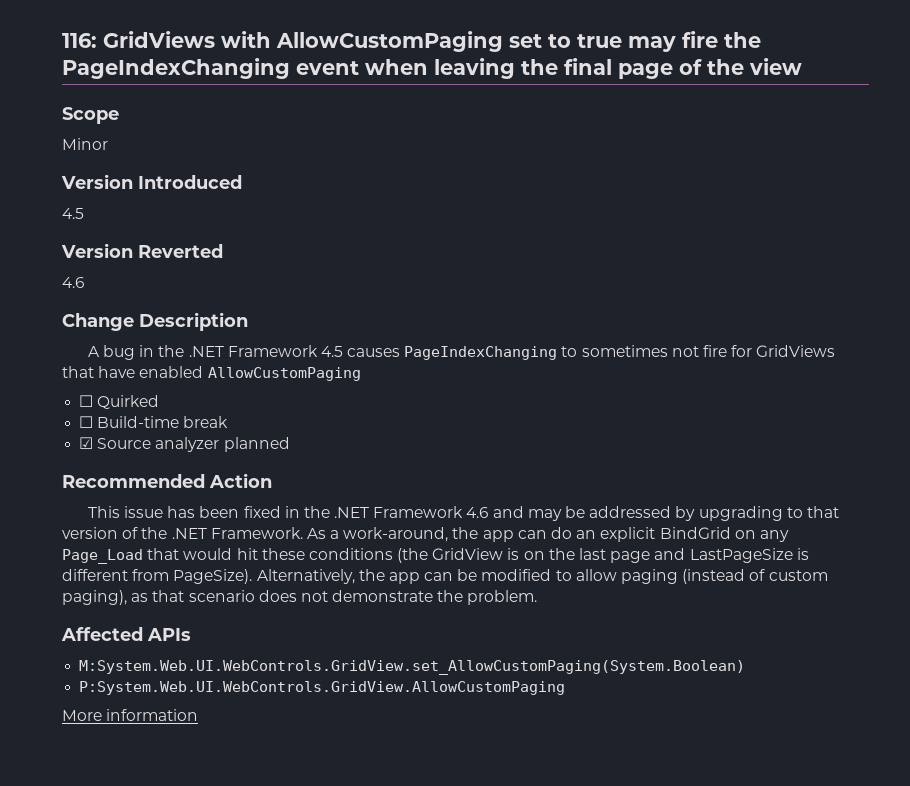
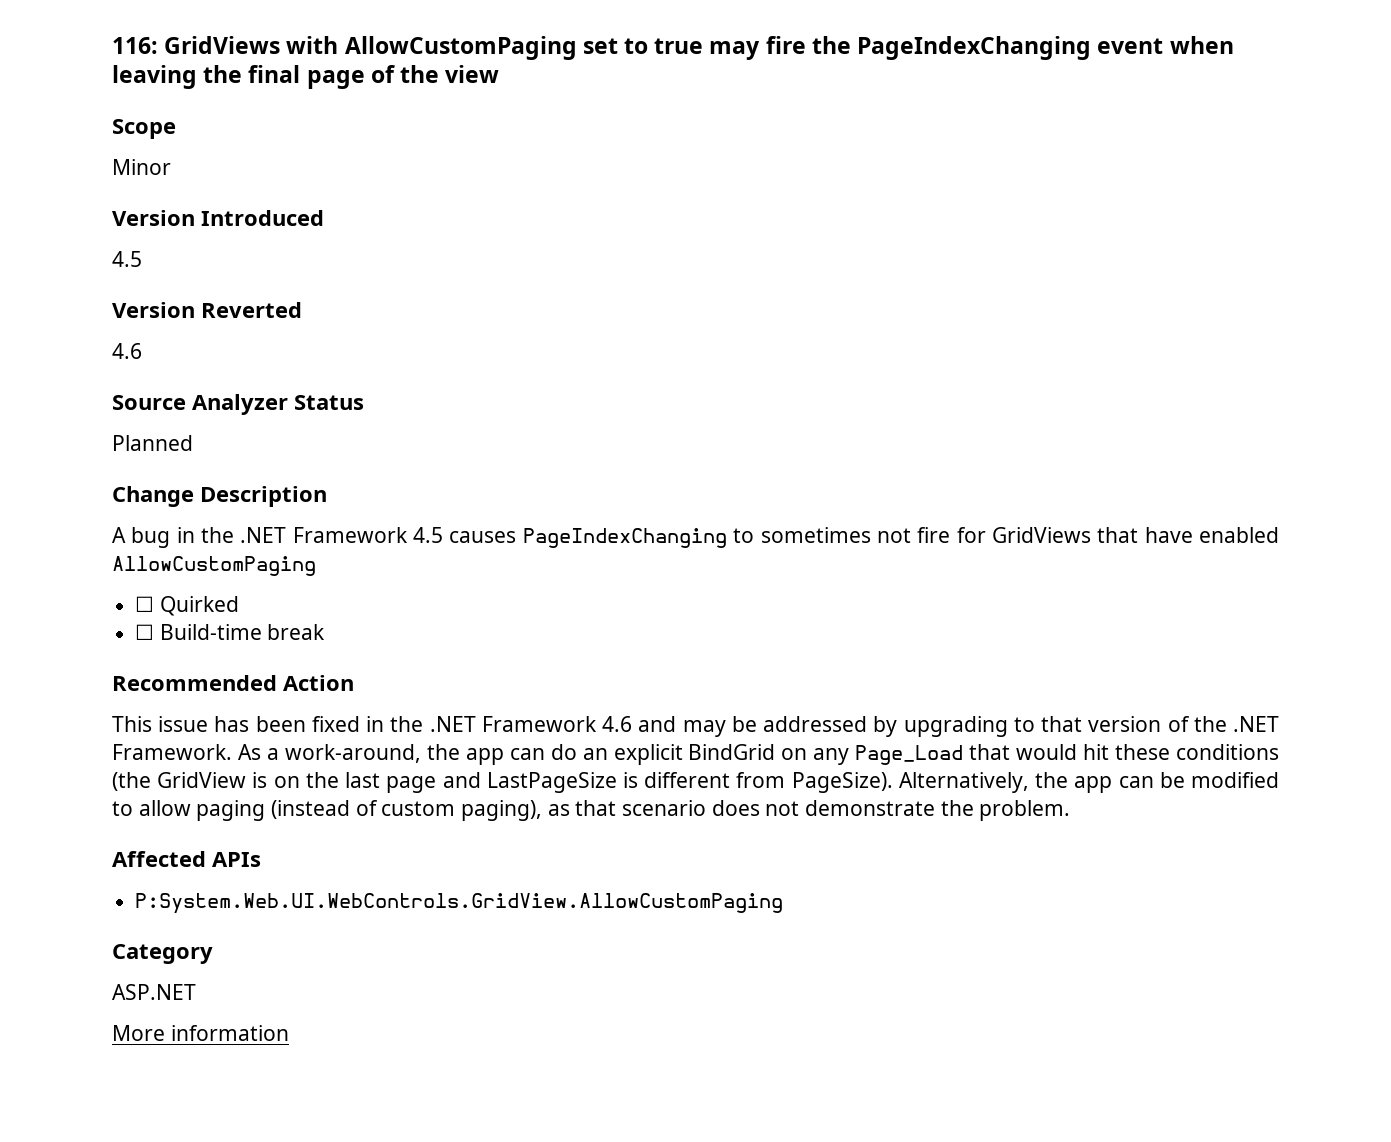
+ Source Analyzer Status
+ Planned
- ☑ Source analyzer planned
- M:System.Web.UI.WebControls.GridView.set_AllowCustomPaging(System.Boolean)
  P:System.Web.UI.WebControls.GridView.AllowCustomPaging
+ Category
+ ASP.NET

